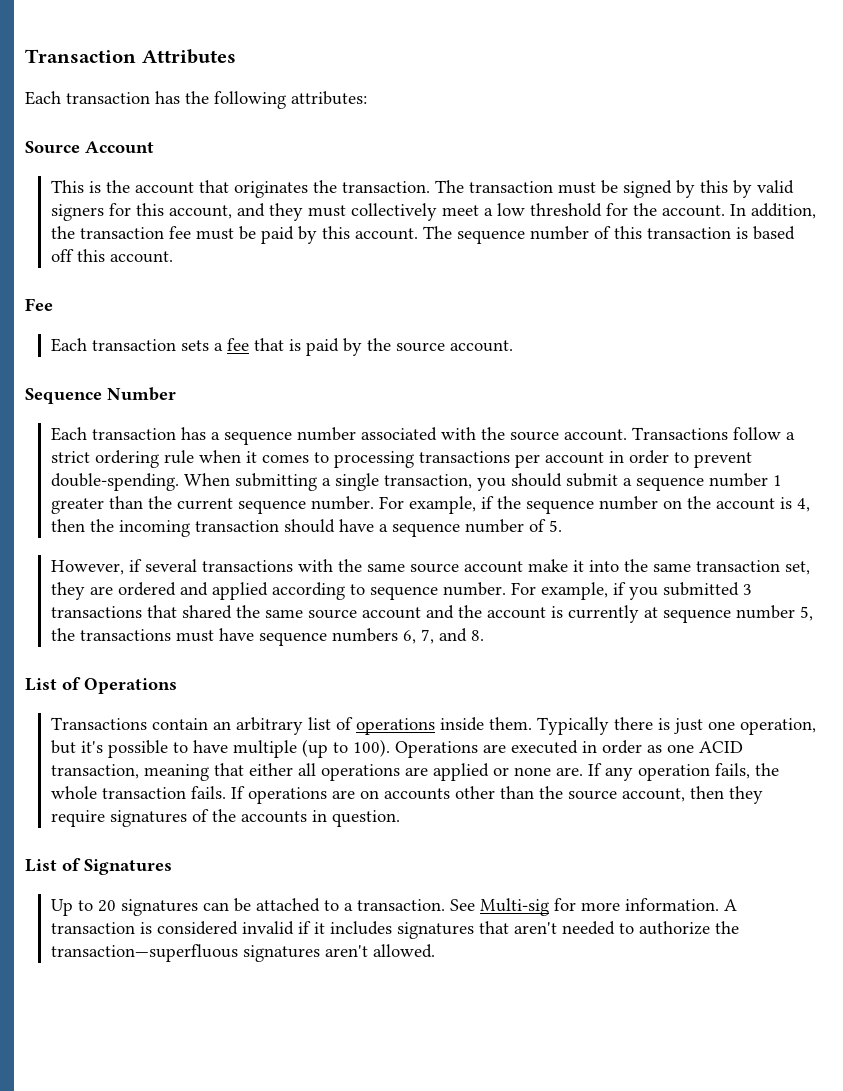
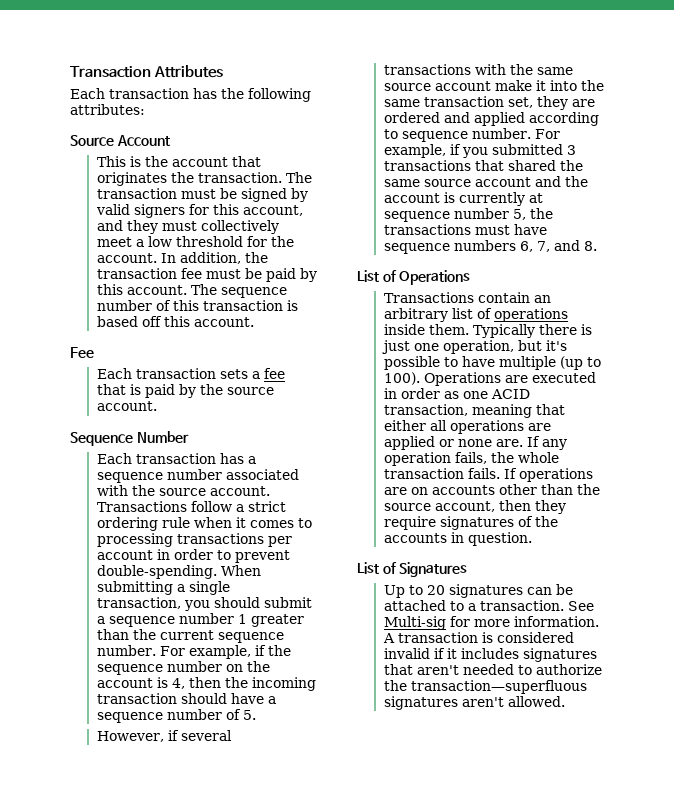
- The transaction must be signed by this by valid signers for this account, and they must collectively meet a low threshold for the account.
+ The transaction must be signed by valid signers for this account, and they must collectively meet a low threshold for the account.

